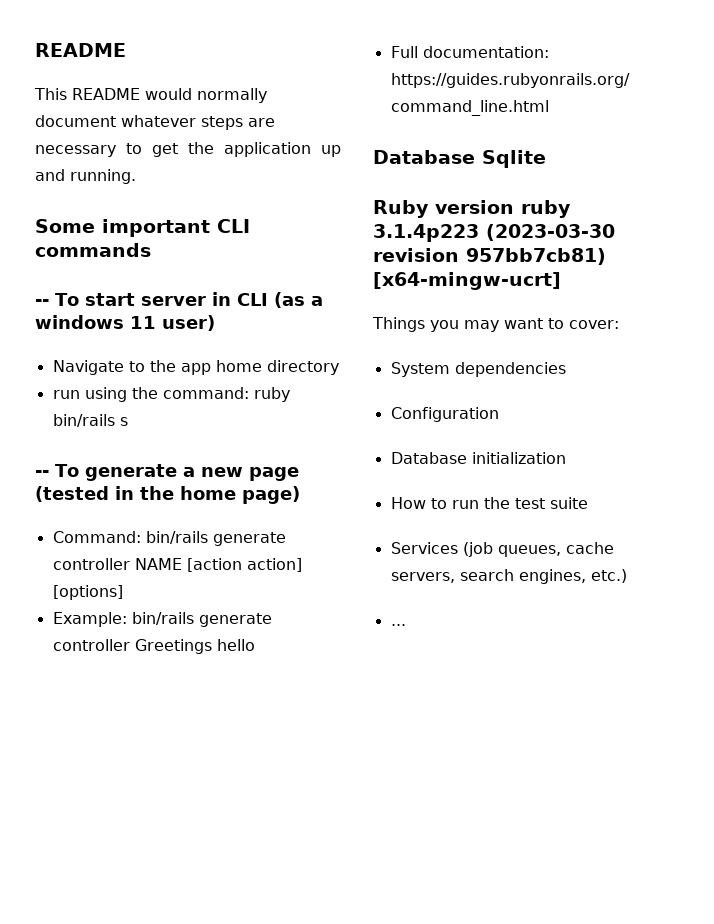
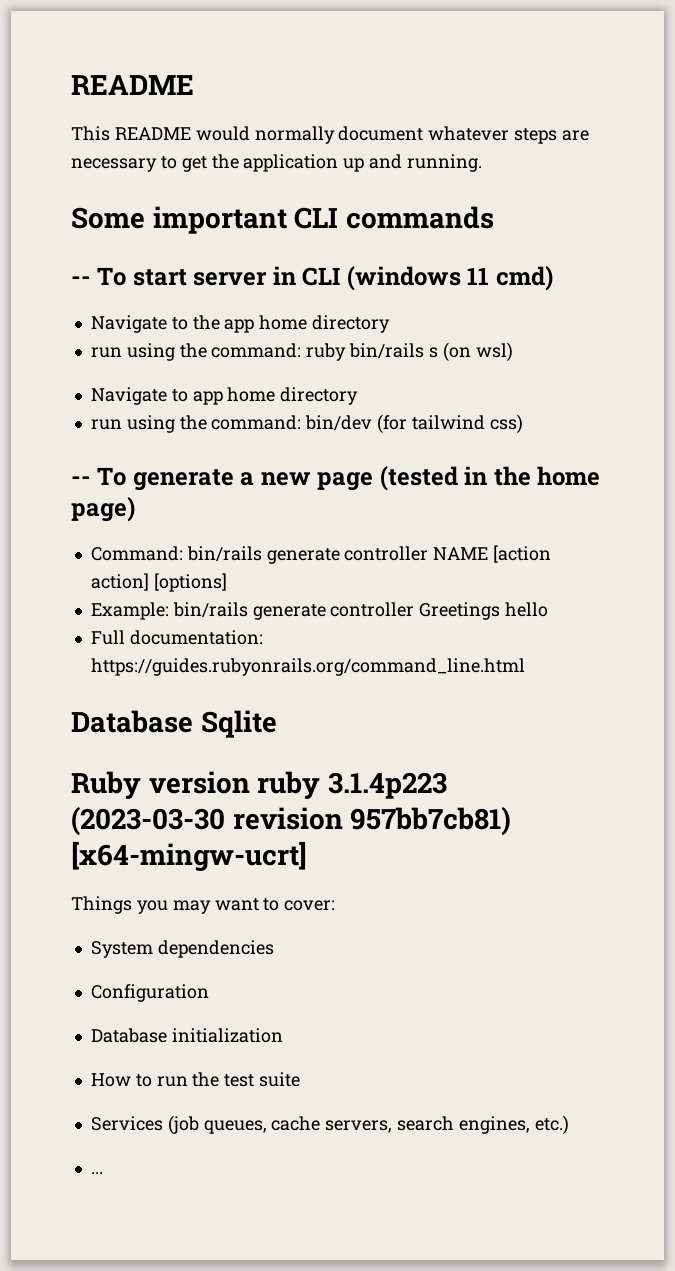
- -- To start server in CLI (as a windows 11 user)
+ -- To start server in CLI (windows 11 cmd)
- run using the command: ruby bin/rails s
+ run using the command: ruby bin/rails s (on wsl)
+ Navigate to app home directory
+ run using the command: bin/dev (for tailwind css)

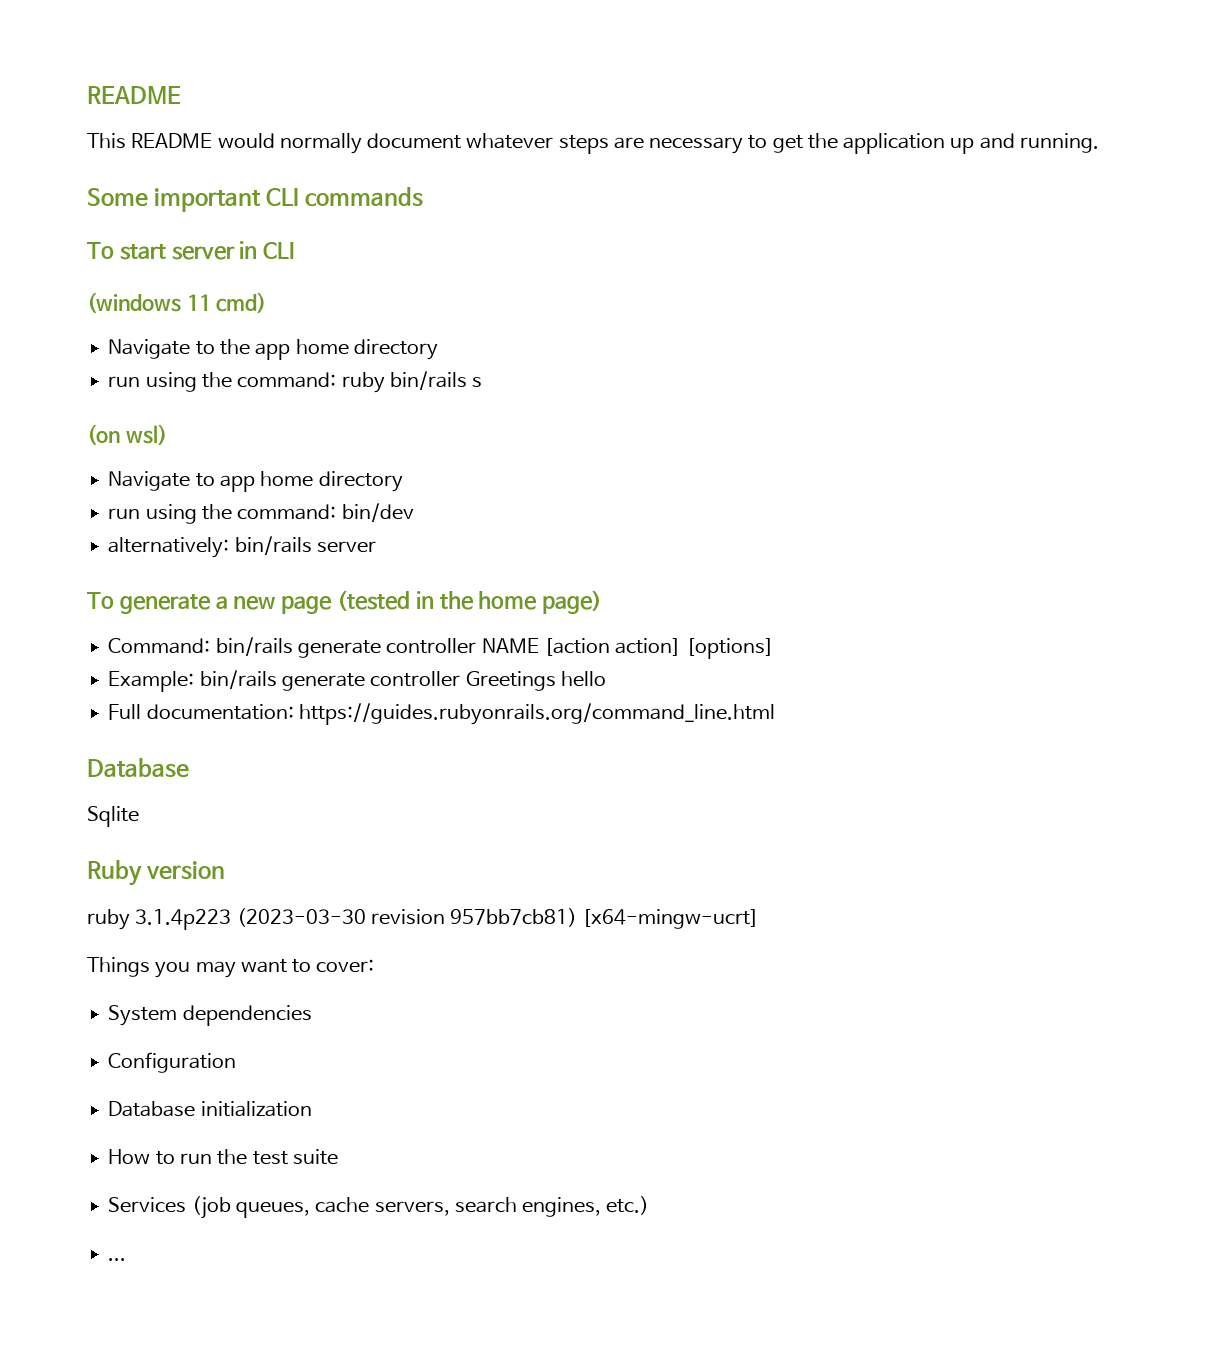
- -- To start server in CLI (windows 11 cmd)
+ To start server in CLI
+ (windows 11 cmd)
- run using the command: ruby bin/rails s (on wsl)
+ run using the command: ruby bin/rails s
+ (on wsl)
- run using the command: bin/dev (for tailwind css)
- -- To generate a new page (tested in the home page)
+ run using the command: bin/dev
+ alternatively: bin/rails server
+ To generate a new page (tested in the home page)
  Full documentation: https://guides.rubyonrails.org/command_line.html
- Database Sqlite
+ Database
+ Sqlite
- Ruby version ruby 3.1.4p223 (2023-03-30 revision 957bb7cb81) [x64-mingw-ucrt]
+ Ruby version
+ ruby 3.1.4p223 (2023-03-30 revision 957bb7cb81) [x64-mingw-ucrt]

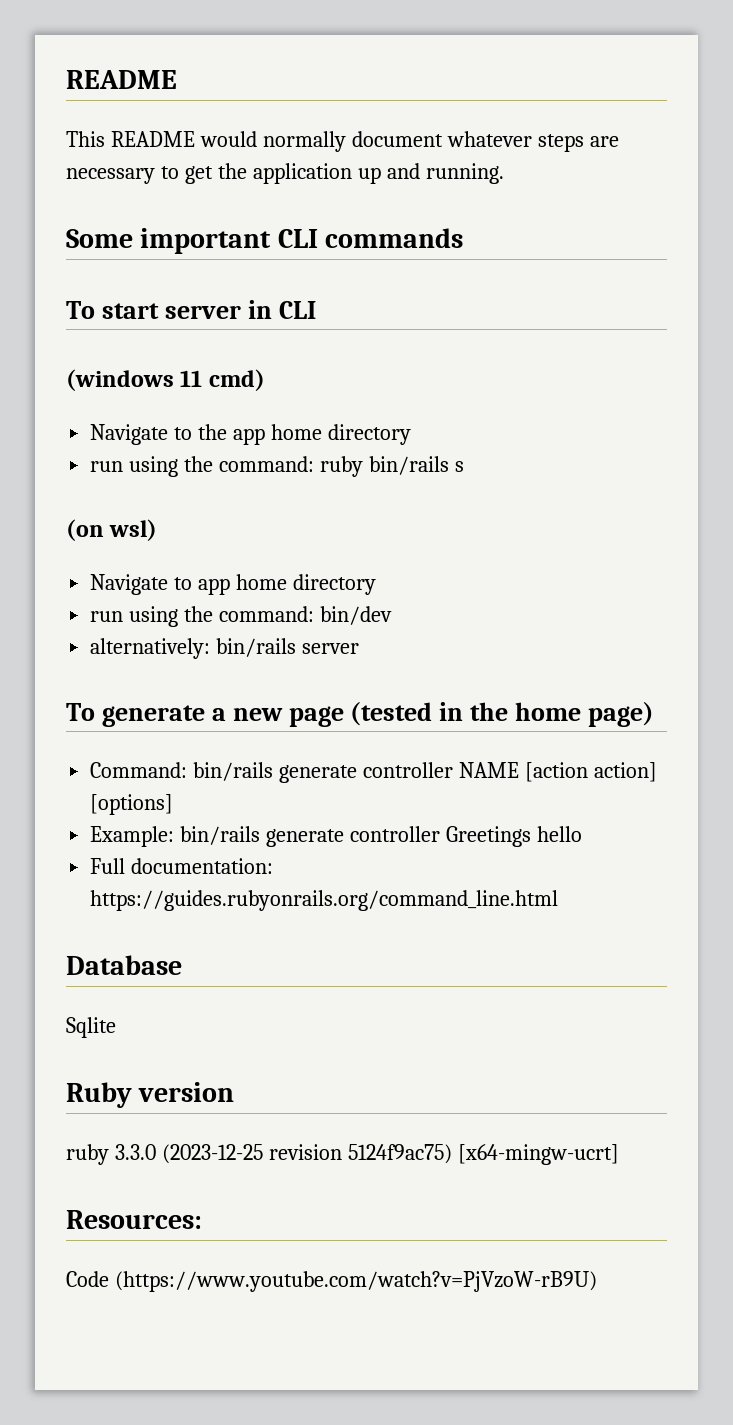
- ruby 3.1.4p223 (2023-03-30 revision 957bb7cb81) [x64-mingw-ucrt]
- Things you may want to cover:
- System dependencies
- Configuration
- Database initialization
- How to run the test suite
- Services (job queues, cache servers, search engines, etc.)
- ...
+ ruby 3.3.0 (2023-12-25 revision 5124f9ac75) [x64-mingw-ucrt]
+ Resources:
+ Code (https://www.youtube.com/watch?v=PjVzoW-rB9U)

